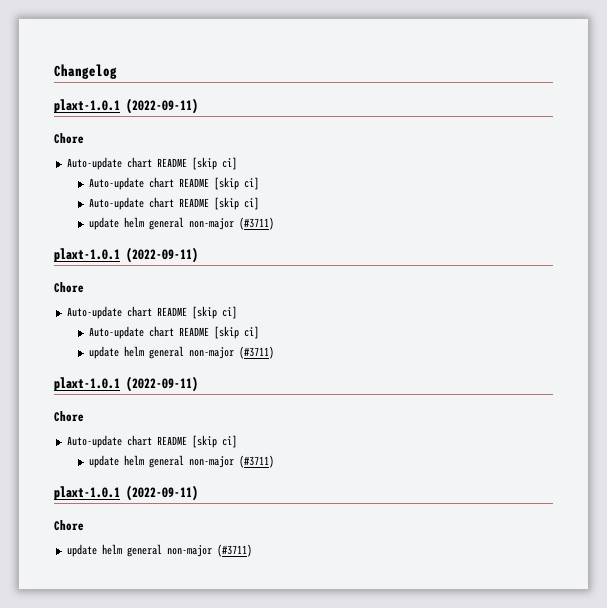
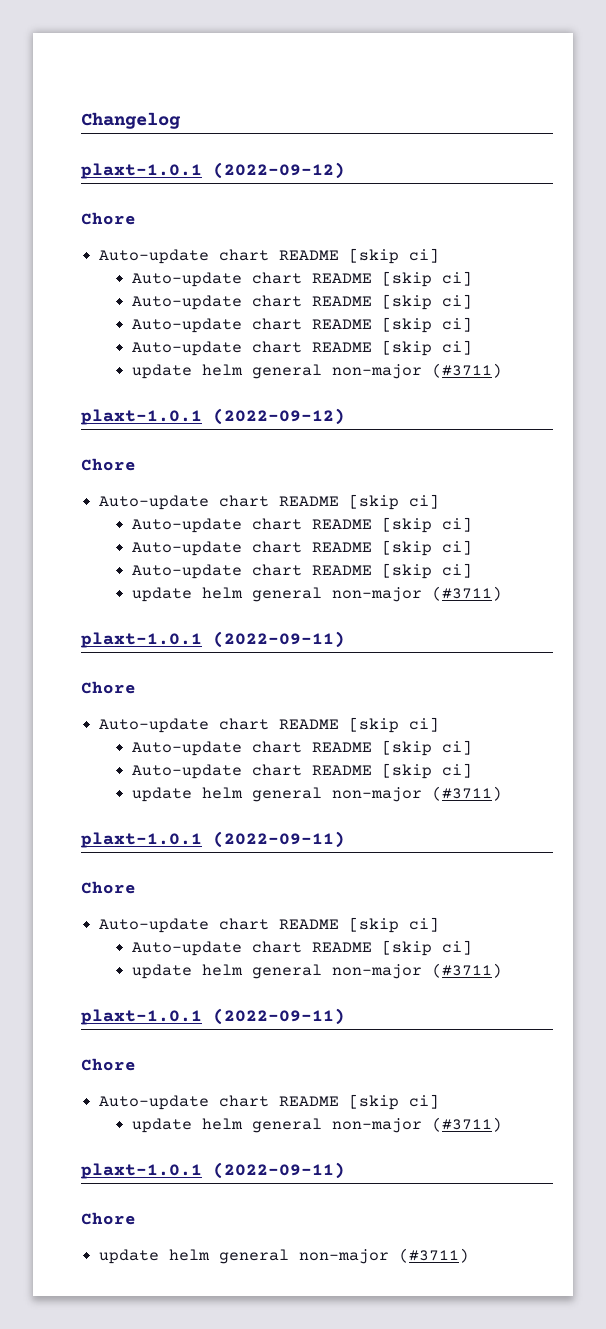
  Changelog
+ plaxt-1.0.1 (2022-09-12)
+ Chore
+ Auto-update chart README [skip ci]
+ Auto-update chart README [skip ci]
+ Auto-update chart README [skip ci]
+ Auto-update chart README [skip ci]
+ Auto-update chart README [skip ci]
+ update helm general non-major (#3711)
+ plaxt-1.0.1 (2022-09-12)
+ Chore
+ Auto-update chart README [skip ci]
+ Auto-update chart README [skip ci]
+ Auto-update chart README [skip ci]
+ Auto-update chart README [skip ci]
+ update helm general non-major (#3711)

